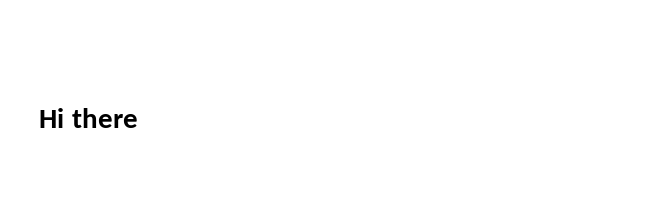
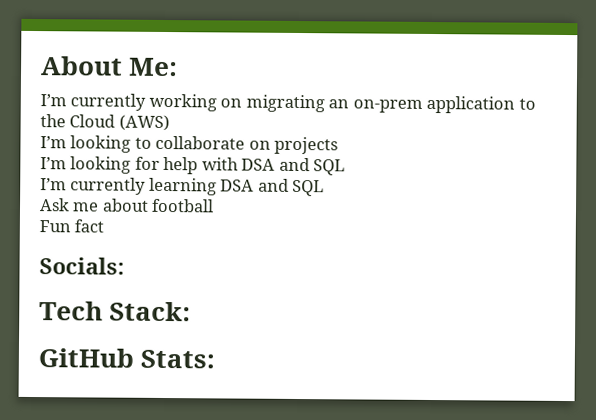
- Hi there
+ About Me:
+ I’m currently working on migrating an on-prem application to the Cloud (AWS)
+ I’m looking to collaborate on projects
+ I’m looking for help with DSA and SQL
+ I’m currently learning DSA and SQL
+ Ask me about football
+ Fun fact
+ Socials:
+ Tech Stack:
+ GitHub Stats:

